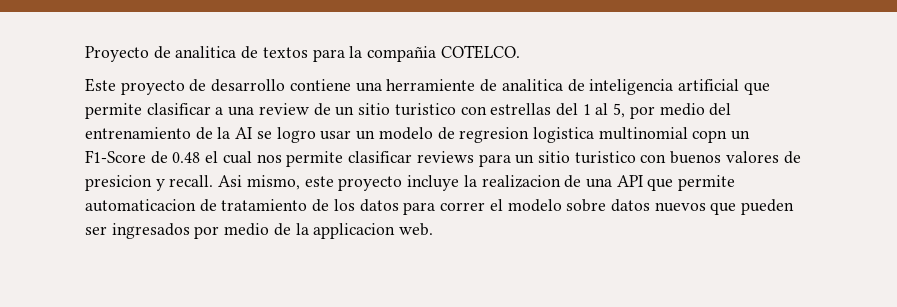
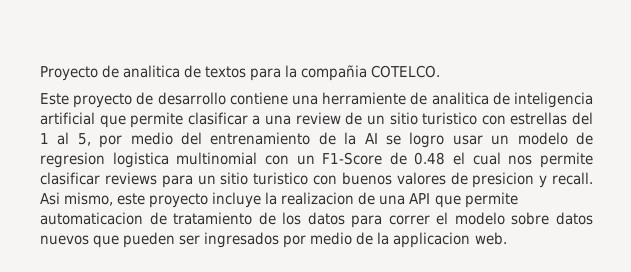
- Este proyecto de desarrollo contiene una herramiente de analitica de inteligencia artificial que permite clasificar a una review de un sitio turistico con estrellas del 1 al 5, por medio del entrenamiento de la AI se logro usar un modelo de regresion logistica multinomial copn un F1-Score de 0.48 el cual nos permite clasificar reviews para un sitio turistico con buenos valores de presicion y recall.
+ Este proyecto de desarrollo contiene una herramiente de analitica de inteligencia artificial que permite clasificar a una review de un sitio turistico con estrellas del 1 al 5, por medio del entrenamiento de la AI se logro usar un modelo de regresion logistica multinomial con un F1-Score de 0.48 el cual nos permite clasificar reviews para un sitio turistico con buenos valores de presicion y recall.

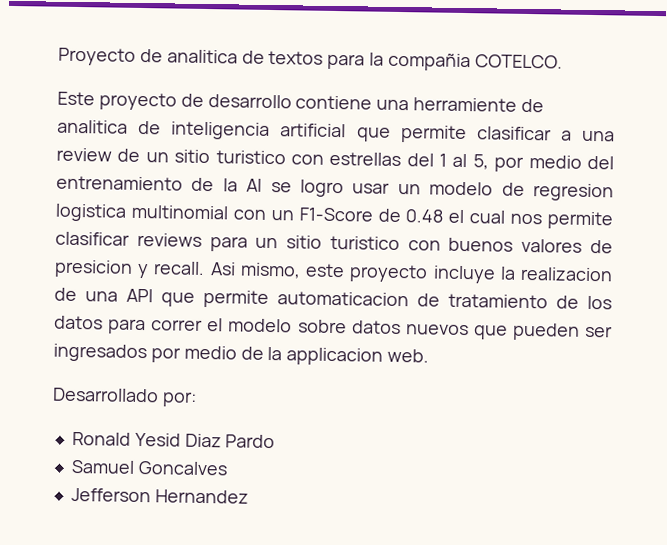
+ Desarrollado por:
+ Ronald Yesid Diaz Pardo
+ Samuel Goncalves
+ Jefferson Hernandez

